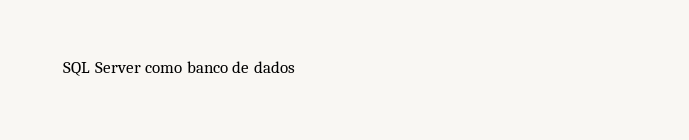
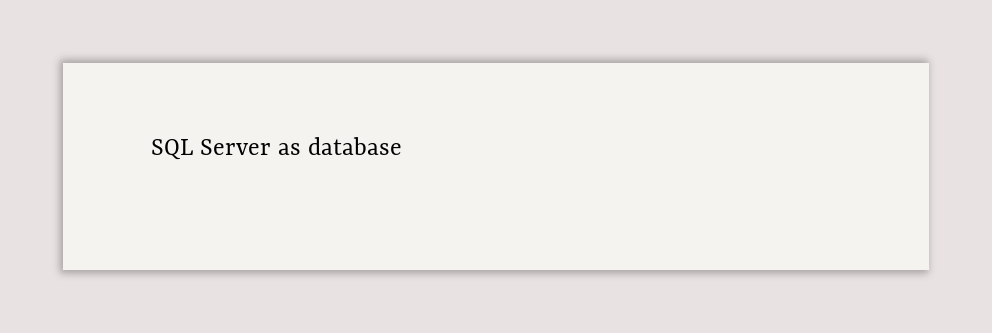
- SQL Server como banco de dados
+ SQL Server as database

